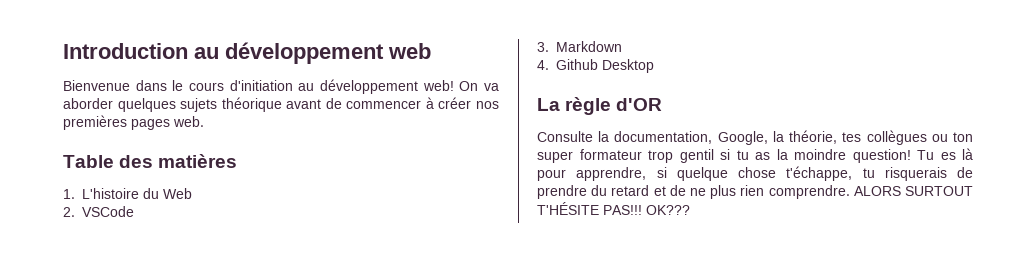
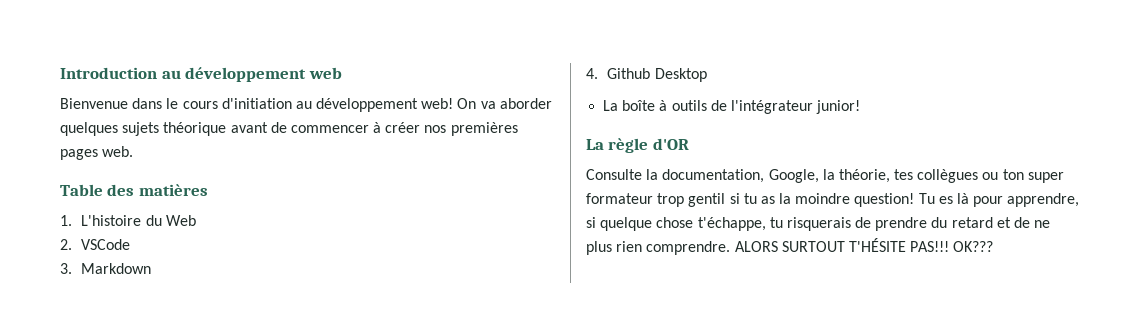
+ La boîte à outils de l'intégrateur junior!

